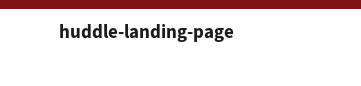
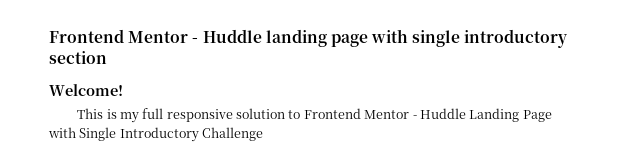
- huddle-landing-page
+ Frontend Mentor - Huddle landing page with single introductory section
+ Welcome!
+ This is my full responsive solution to Frontend Mentor - Huddle Landing Page with Single Introductory Challenge

